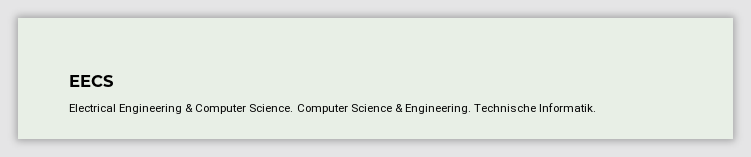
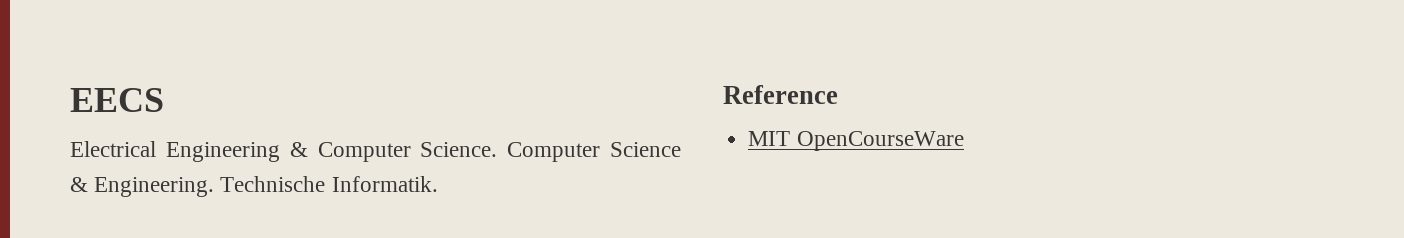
+ Reference
+ MIT OpenCourseWare

